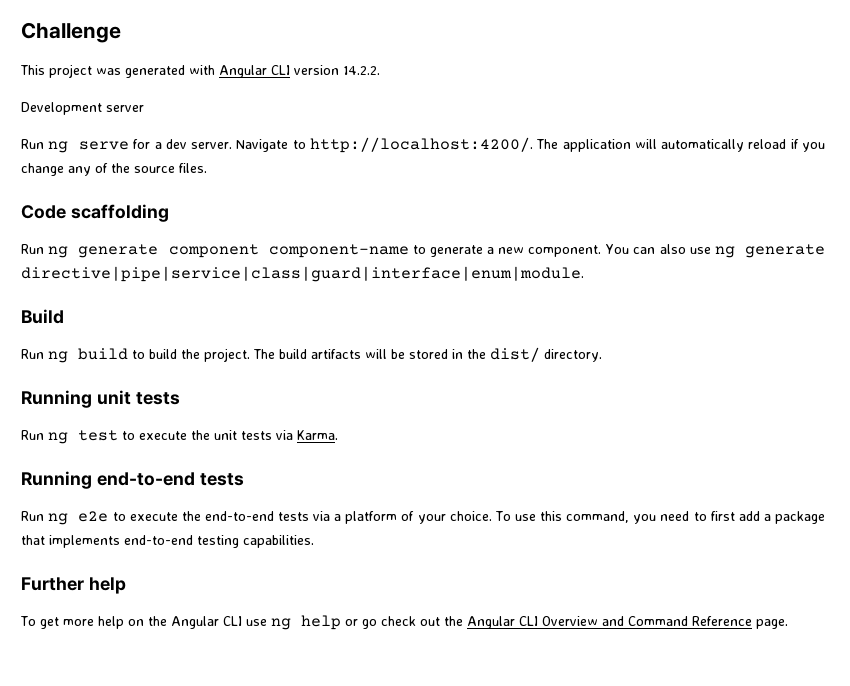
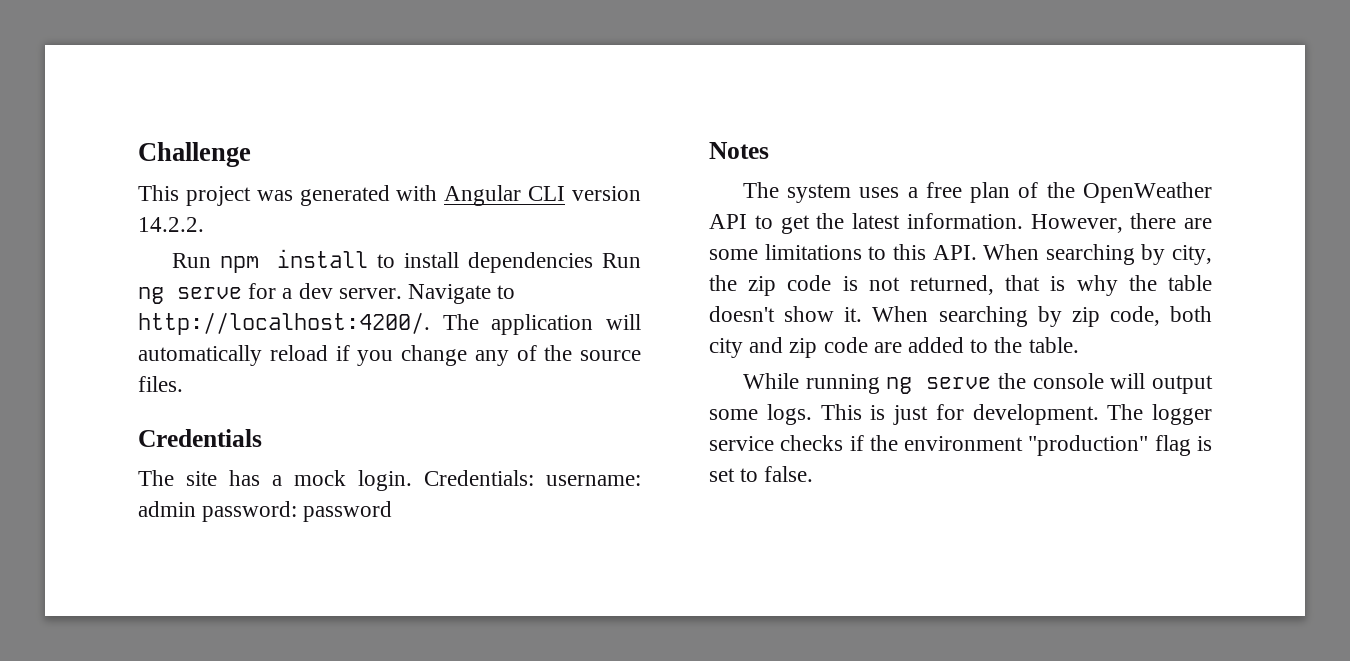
- Development server
- Run ng serve for a dev server.
+ Run npm install to install dependencies Run ng serve for a dev server.
- Code scaffolding
- Run ng generate component component-name to generate a new component. You can also use ng generate directive|pipe|service|class|guard|interface|enum|module.
- Build
- Run ng build to build the project. The build artifacts will be stored in the dist/ directory.
- Running unit tests
- Run ng test to execute the unit tests via Karma.
- Running end-to-end tests
- Run ng e2e to execute the end-to-end tests via a platform of your choice. To use this command, you need to first add a package that implements end-to-end testing capabilities.
- Further help
- To get more help on the Angular CLI use ng help or go check out the Angular CLI Overview and Command Reference page.
+ Credentials
+ The site has a mock login. Credentials: username: admin password: password
+ Notes
+ The system uses a free plan of the OpenWeather API to get the latest information. However, there are some limitations to this API. When searching by city, the zip code is not returned, that is why the table doesn't show it. When searching by zip code, both city and zip code are added to the table.
+ While running ng serve the console will output some logs. This is just for development. The logger service checks if the environment "production" flag is set to false.

